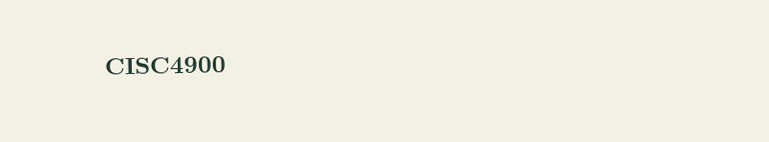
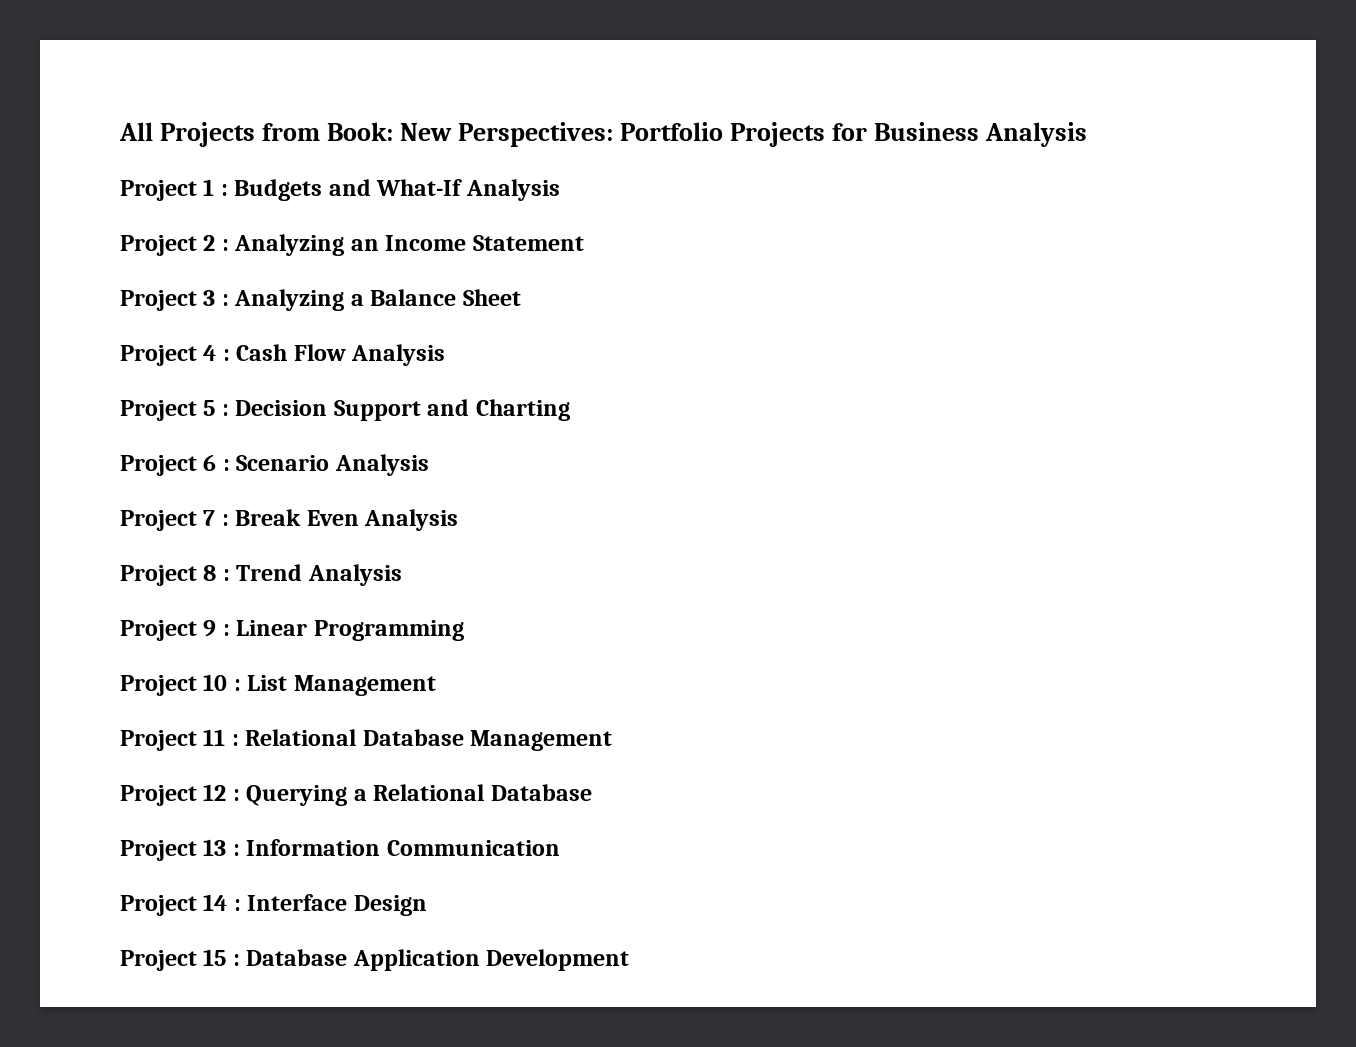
- CISC4900
+ All Projects from Book: New Perspectives: Portfolio Projects for Business Analysis
+ Project 1 : Budgets and What-If Analysis
+ Project 2 : Analyzing an Income Statement
+ Project 3 : Analyzing a Balance Sheet
+ Project 4 : Cash Flow Analysis
+ Project 5 : Decision Support and Charting
+ Project 6 : Scenario Analysis
+ Project 7 : Break Even Analysis
+ Project 8 : Trend Analysis
+ Project 9 : Linear Programming
+ Project 10 : List Management
+ Project 11 : Relational Database Management
+ Project 12 : Querying a Relational Database
+ Project 13 : Information Communication
+ Project 14 : Interface Design
+ Project 15 : Database Application Development

